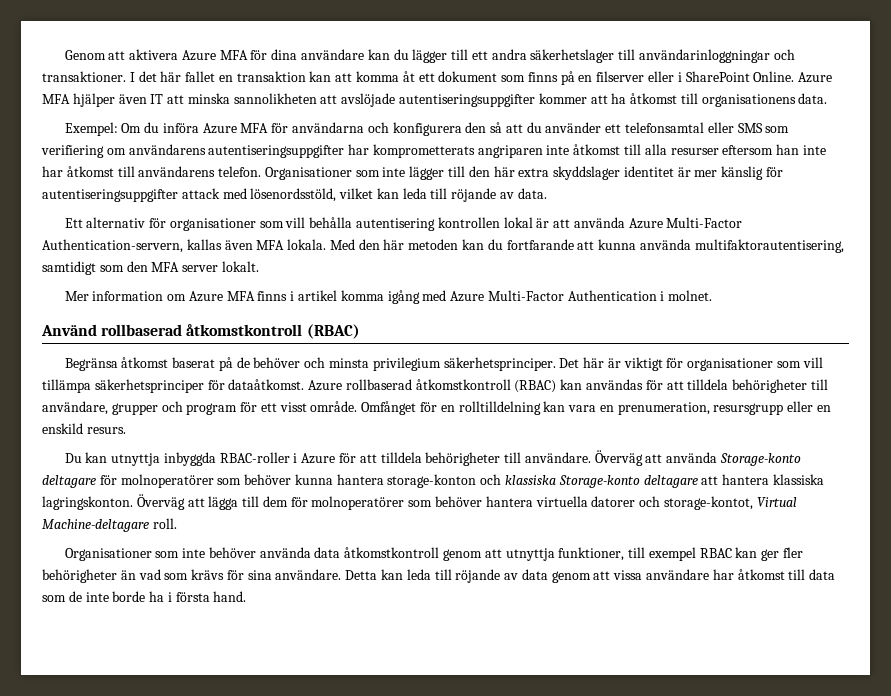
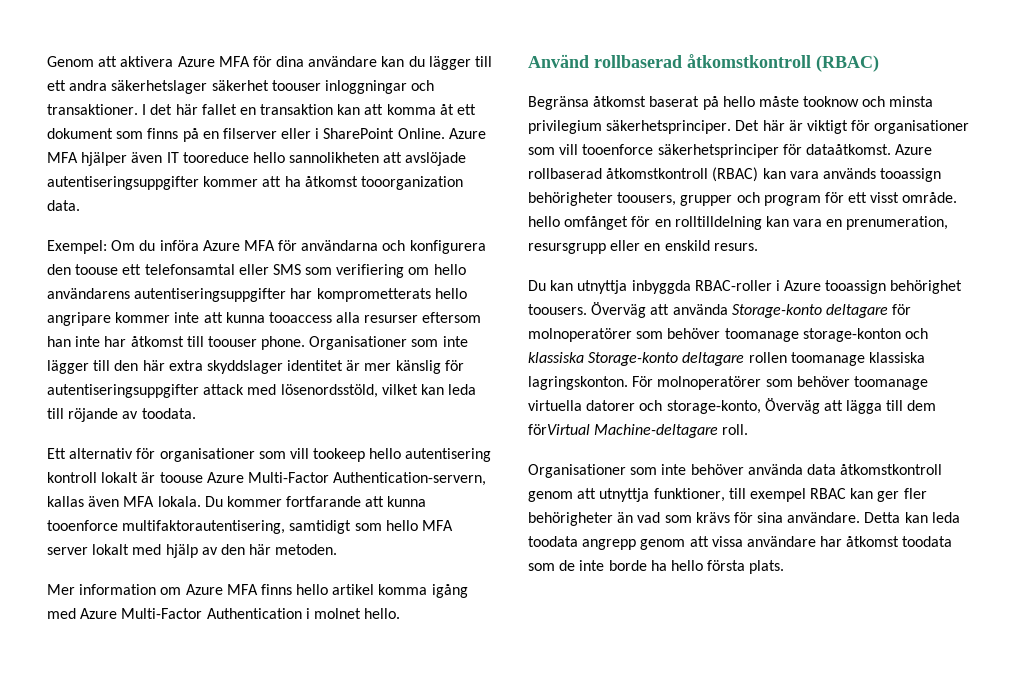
- Genom att aktivera Azure MFA för dina användare kan du lägger till ett andra säkerhetslager till användarinloggningar och transaktioner.
+ Genom att aktivera Azure MFA för dina användare kan du lägger till ett andra säkerhetslager säkerhet toouser inloggningar och transaktioner.
- Azure MFA hjälper även IT att minska sannolikheten att avslöjade autentiseringsuppgifter kommer att ha åtkomst till organisationens data.
+ Azure MFA hjälper även IT tooreduce hello sannolikheten att avslöjade autentiseringsuppgifter kommer att ha åtkomst tooorganization data.
- Exempel: Om du införa Azure MFA för användarna och konfigurera den så att du använder ett telefonsamtal eller SMS som verifiering om användarens autentiseringsuppgifter har komprometterats angriparen inte åtkomst till alla resurser eftersom han inte har åtkomst till användarens telefon.
+ Exempel: Om du införa Azure MFA för användarna och konfigurera den toouse ett telefonsamtal eller SMS som verifiering om hello användarens autentiseringsuppgifter har komprometterats hello angripare kommer inte att kunna tooaccess alla resurser eftersom han inte har åtkomst till toouser phone.
- Organisationer som inte lägger till den här extra skyddslager identitet är mer känslig för autentiseringsuppgifter attack med lösenordsstöld, vilket kan leda till röjande av data.
+ Organisationer som inte lägger till den här extra skyddslager identitet är mer känslig för autentiseringsuppgifter attack med lösenordsstöld, vilket kan leda till röjande av toodata.
- Ett alternativ för organisationer som vill behålla autentisering kontrollen lokal är att använda Azure Multi-Factor Authentication-servern, kallas även MFA lokala.
+ Ett alternativ för organisationer som vill tookeep hello autentisering kontroll lokalt är toouse Azure Multi-Factor Authentication-servern, kallas även MFA lokala.
- Med den här metoden kan du fortfarande att kunna använda multifaktorautentisering, samtidigt som den MFA server lokalt.
+ Du kommer fortfarande att kunna tooenforce multifaktorautentisering, samtidigt som hello MFA server lokalt med hjälp av den här metoden.
- Mer information om Azure MFA finns i artikel komma igång med Azure Multi-Factor Authentication i molnet.
+ Mer information om Azure MFA finns hello artikel komma igång med Azure Multi-Factor Authentication i molnet hello.
- Begränsa åtkomst baserat på de behöver och minsta privilegium säkerhetsprinciper.
+ Begränsa åtkomst baserat på hello måste tooknow och minsta privilegium säkerhetsprinciper.
- Det här är viktigt för organisationer som vill tillämpa säkerhetsprinciper för dataåtkomst.
+ Det här är viktigt för organisationer som vill tooenforce säkerhetsprinciper för dataåtkomst.
- Azure rollbaserad åtkomstkontroll (RBAC) kan användas för att tilldela behörigheter till användare, grupper och program för ett visst område. Omfånget för en rolltilldelning kan vara en prenumeration, resursgrupp eller en enskild resurs.
+ Azure rollbaserad åtkomstkontroll (RBAC) kan vara används tooassign behörigheter toousers, grupper och program för ett visst område. hello omfånget för en rolltilldelning kan vara en prenumeration, resursgrupp eller en enskild resurs.
- Du kan utnyttja inbyggda RBAC-roller i Azure för att tilldela behörigheter till användare.
+ Du kan utnyttja inbyggda RBAC-roller i Azure tooassign behörighet toousers.
- Överväg att använda Storage-konto deltagare för molnoperatörer som behöver kunna hantera storage-konton och klassiska Storage-konto deltagare att hantera klassiska lagringskonton. Överväg att lägga till dem för molnoperatörer som behöver hantera virtuella datorer och storage-kontot, Virtual Machine-deltagare roll.
+ Överväg att använda Storage-konto deltagare för molnoperatörer som behöver toomanage storage-konton och klassiska Storage-konto deltagare rollen toomanage klassiska lagringskonton. För molnoperatörer som behöver toomanage virtuella datorer och storage-konto, Överväg att lägga till dem förVirtual Machine-deltagare roll.
- Detta kan leda till röjande av data genom att vissa användare har åtkomst till data som de inte borde ha i första hand.
+ Detta kan leda toodata angrepp genom att vissa användare har åtkomst toodata som de inte borde ha hello första plats.

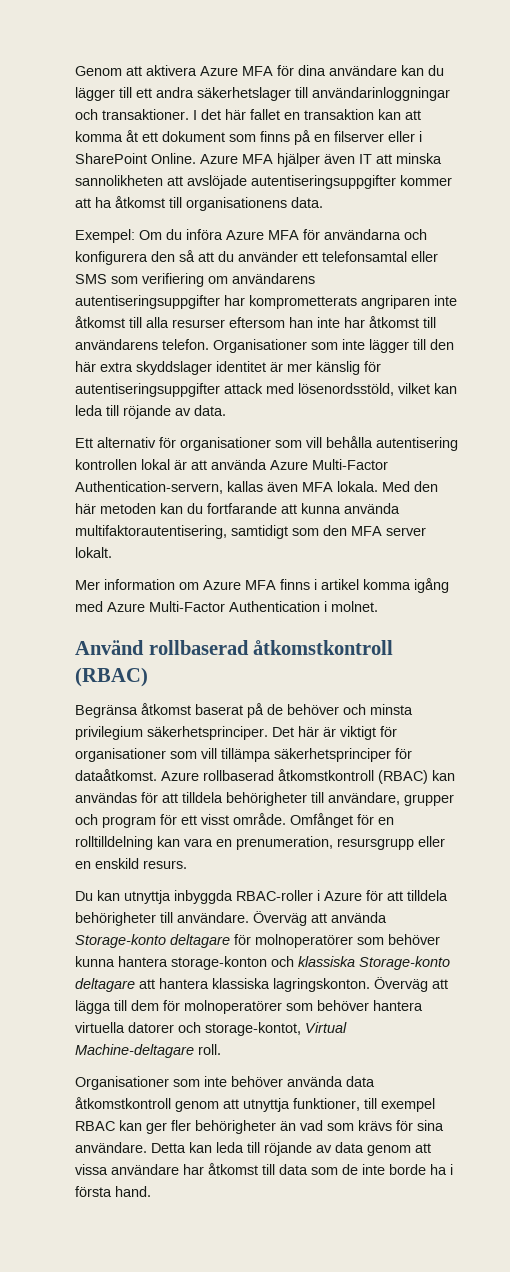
- Genom att aktivera Azure MFA för dina användare kan du lägger till ett andra säkerhetslager säkerhet toouser inloggningar och transaktioner.
+ Genom att aktivera Azure MFA för dina användare kan du lägger till ett andra säkerhetslager till användarinloggningar och transaktioner.
- Azure MFA hjälper även IT tooreduce hello sannolikheten att avslöjade autentiseringsuppgifter kommer att ha åtkomst tooorganization data.
+ Azure MFA hjälper även IT att minska sannolikheten att avslöjade autentiseringsuppgifter kommer att ha åtkomst till organisationens data.
- Exempel: Om du införa Azure MFA för användarna och konfigurera den toouse ett telefonsamtal eller SMS som verifiering om hello användarens autentiseringsuppgifter har komprometterats hello angripare kommer inte att kunna tooaccess alla resurser eftersom han inte har åtkomst till toouser phone.
+ Exempel: Om du införa Azure MFA för användarna och konfigurera den så att du använder ett telefonsamtal eller SMS som verifiering om användarens autentiseringsuppgifter har komprometterats angriparen inte åtkomst till alla resurser eftersom han inte har åtkomst till användarens telefon.
- Organisationer som inte lägger till den här extra skyddslager identitet är mer känslig för autentiseringsuppgifter attack med lösenordsstöld, vilket kan leda till röjande av toodata.
+ Organisationer som inte lägger till den här extra skyddslager identitet är mer känslig för autentiseringsuppgifter attack med lösenordsstöld, vilket kan leda till röjande av data.
- Ett alternativ för organisationer som vill tookeep hello autentisering kontroll lokalt är toouse Azure Multi-Factor Authentication-servern, kallas även MFA lokala.
+ Ett alternativ för organisationer som vill behålla autentisering kontrollen lokal är att använda Azure Multi-Factor Authentication-servern, kallas även MFA lokala.
- Du kommer fortfarande att kunna tooenforce multifaktorautentisering, samtidigt som hello MFA server lokalt med hjälp av den här metoden.
+ Med den här metoden kan du fortfarande att kunna använda multifaktorautentisering, samtidigt som den MFA server lokalt.
- Mer information om Azure MFA finns hello artikel komma igång med Azure Multi-Factor Authentication i molnet hello.
+ Mer information om Azure MFA finns i artikel komma igång med Azure Multi-Factor Authentication i molnet.
- Begränsa åtkomst baserat på hello måste tooknow och minsta privilegium säkerhetsprinciper.
+ Begränsa åtkomst baserat på de behöver och minsta privilegium säkerhetsprinciper.
- Det här är viktigt för organisationer som vill tooenforce säkerhetsprinciper för dataåtkomst.
+ Det här är viktigt för organisationer som vill tillämpa säkerhetsprinciper för dataåtkomst.
- Azure rollbaserad åtkomstkontroll (RBAC) kan vara används tooassign behörigheter toousers, grupper och program för ett visst område. hello omfånget för en rolltilldelning kan vara en prenumeration, resursgrupp eller en enskild resurs.
+ Azure rollbaserad åtkomstkontroll (RBAC) kan användas för att tilldela behörigheter till användare, grupper och program för ett visst område. Omfånget för en rolltilldelning kan vara en prenumeration, resursgrupp eller en enskild resurs.
- Du kan utnyttja inbyggda RBAC-roller i Azure tooassign behörighet toousers.
+ Du kan utnyttja inbyggda RBAC-roller i Azure för att tilldela behörigheter till användare.
- Överväg att använda Storage-konto deltagare för molnoperatörer som behöver toomanage storage-konton och klassiska Storage-konto deltagare rollen toomanage klassiska lagringskonton. För molnoperatörer som behöver toomanage virtuella datorer och storage-konto, Överväg att lägga till dem förVirtual Machine-deltagare roll.
+ Överväg att använda Storage-konto deltagare för molnoperatörer som behöver kunna hantera storage-konton och klassiska Storage-konto deltagare att hantera klassiska lagringskonton. Överväg att lägga till dem för molnoperatörer som behöver hantera virtuella datorer och storage-kontot, Virtual Machine-deltagare roll.
- Detta kan leda toodata angrepp genom att vissa användare har åtkomst toodata som de inte borde ha hello första plats.
+ Detta kan leda till röjande av data genom att vissa användare har åtkomst till data som de inte borde ha i första hand.

